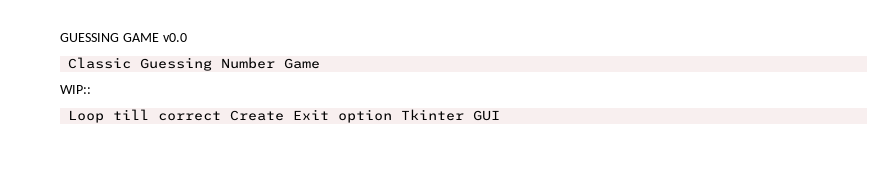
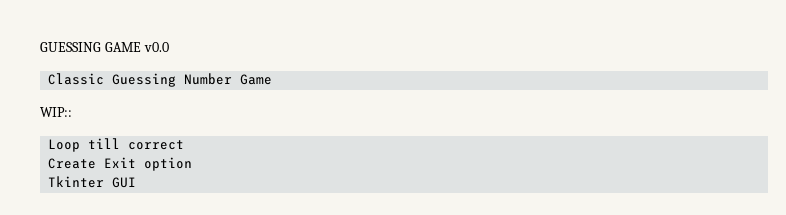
- Loop till correct Create Exit option Tkinter GUI
+ Loop till correct
+ Create Exit option
+ Tkinter GUI

